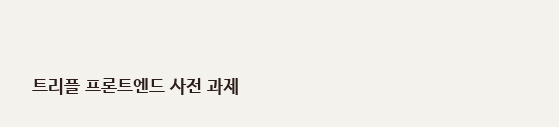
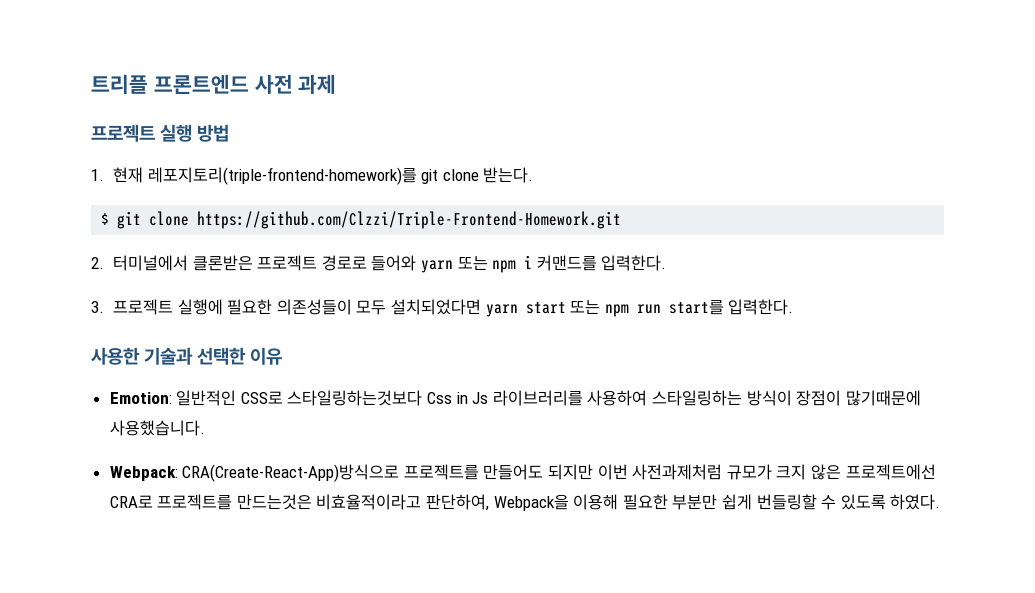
+ 프로젝트 실행 방법
+ 1. 현재 레포지토리(triple-frontend-homework)를 git clone 받는다.
+ $ git clone https://github.com/Clzzi/Triple-Frontend-Homework.git
+ 2. 터미널에서 클론받은 프로젝트 경로로 들어와 yarn 또는 npm i 커맨드를 입력한다.
+ 3. 프로젝트 실행에 필요한 의존성들이 모두 설치되었다면 yarn start 또는 npm run start를 입력한다.
+ 사용한 기술과 선택한 이유
+ Emotion: 일반적인 CSS로 스타일링하는것보다 Css in Js 라이브러리를 사용하여 스타일링하는 방식이 장점이 많기때문에 사용했습니다.
+ Webpack: CRA(Create-React-App)방식으로 프로젝트를 만들어도 되지만 이번 사전과제처럼 규모가 크지 않은 프로젝트에선 CRA로 프로젝트를 만드는것은 비효율적이라고 판단하여, Webpack을 이용해 필요한 부분만 쉽게 번들링할 수 있도록 하였다.

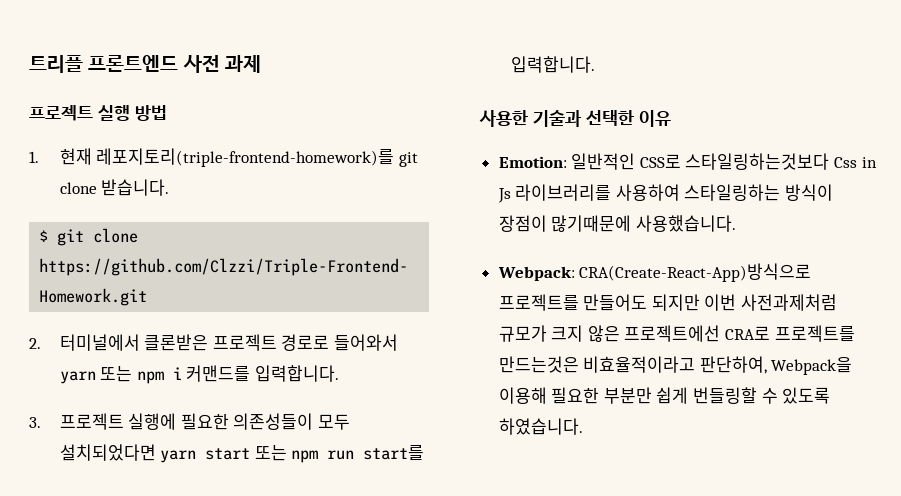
- 1. 현재 레포지토리(triple-frontend-homework)를 git clone 받는다.
+ 1. 현재 레포지토리(triple-frontend-homework)를 git clone 받습니다.
- 2. 터미널에서 클론받은 프로젝트 경로로 들어와 yarn 또는 npm i 커맨드를 입력한다.
+ 2. 터미널에서 클론받은 프로젝트 경로로 들어와서 yarn 또는 npm i 커맨드를 입력합니다.
- 3. 프로젝트 실행에 필요한 의존성들이 모두 설치되었다면 yarn start 또는 npm run start를 입력한다.
+ 3. 프로젝트 실행에 필요한 의존성들이 모두 설치되었다면 yarn start 또는 npm run start를 입력합니다.
- Webpack: CRA(Create-React-App)방식으로 프로젝트를 만들어도 되지만 이번 사전과제처럼 규모가 크지 않은 프로젝트에선 CRA로 프로젝트를 만드는것은 비효율적이라고 판단하여, Webpack을 이용해 필요한 부분만 쉽게 번들링할 수 있도록 하였다.
+ Webpack: CRA(Create-React-App)방식으로 프로젝트를 만들어도 되지만 이번 사전과제처럼 규모가 크지 않은 프로젝트에선 CRA로 프로젝트를 만드는것은 비효율적이라고 판단하여, Webpack을 이용해 필요한 부분만 쉽게 번들링할 수 있도록 하였습니다.

